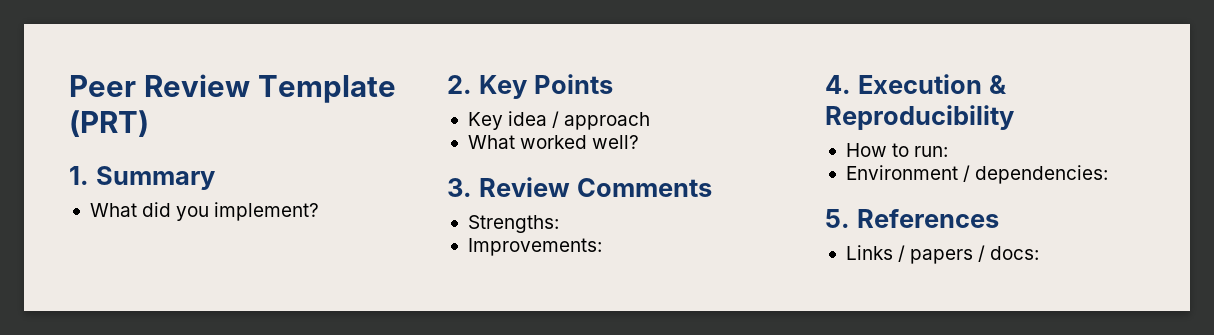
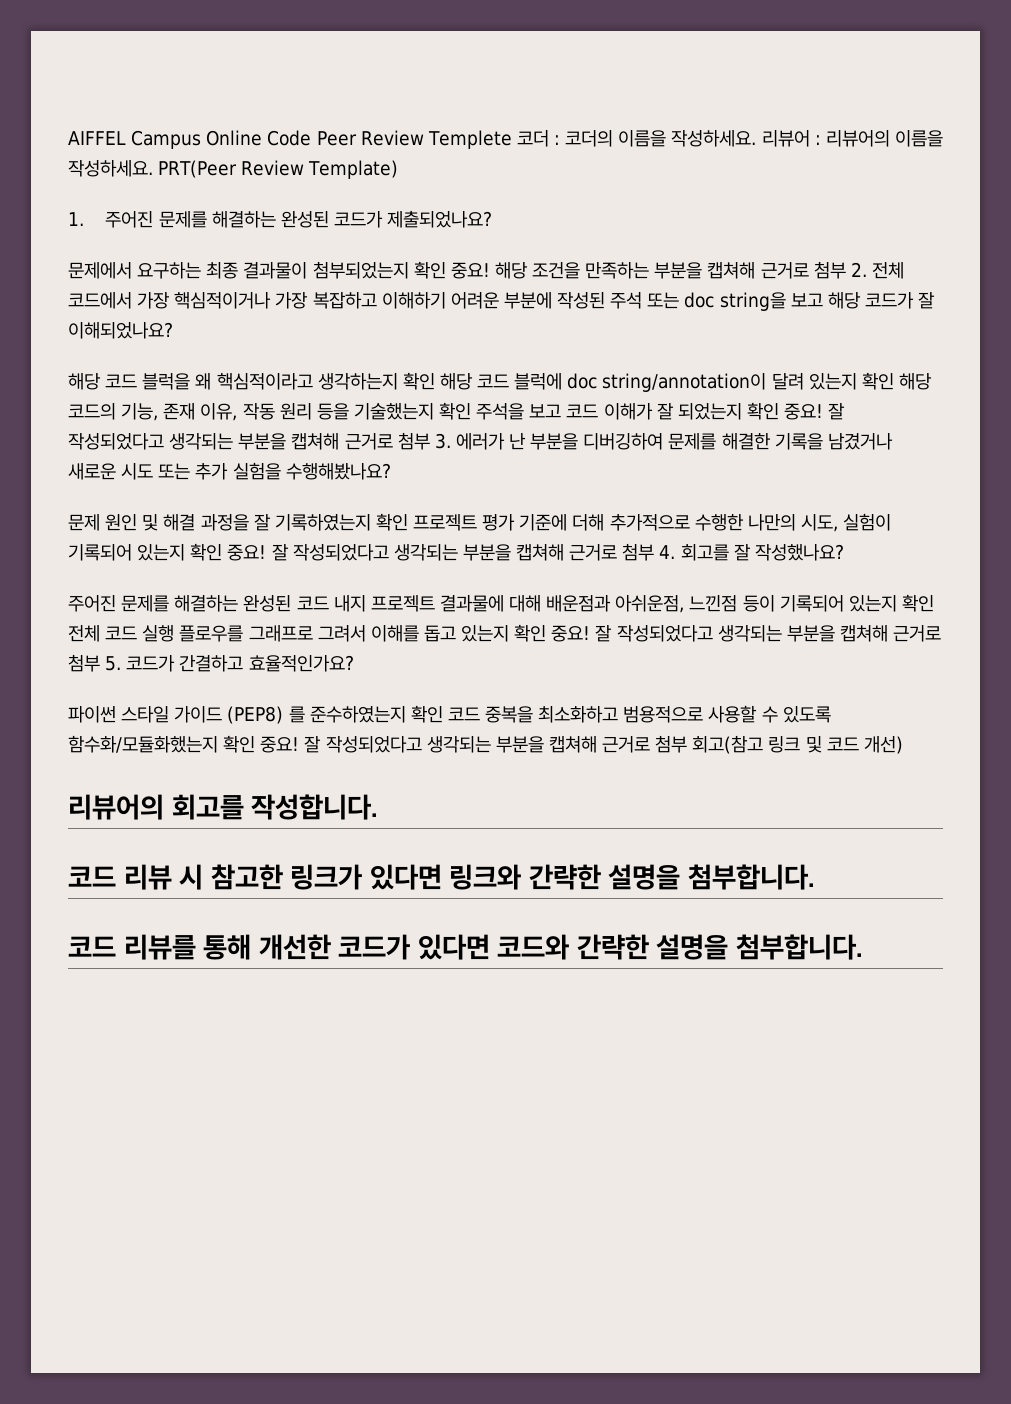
- Peer Review Template (PRT)
- 1. Summary
- What did you implement?
- 2. Key Points
- Key idea / approach
- What worked well?
- 3. Review Comments
- Strengths:
- Improvements:
- 4. Execution & Reproducibility
- How to run:
- Environment / dependencies:
- 5. References
- Links / papers / docs:
+ AIFFEL Campus Online Code Peer Review Templete 코더 : 코더의 이름을 작성하세요. 리뷰어 : 리뷰어의 이름을 작성하세요. PRT(Peer Review Template)
+ 1. 주어진 문제를 해결하는 완성된 코드가 제출되었나요?
+ 문제에서 요구하는 최종 결과물이 첨부되었는지 확인 중요! 해당 조건을 만족하는 부분을 캡쳐해 근거로 첨부 2. 전체 코드에서 가장 핵심적이거나 가장 복잡하고 이해하기 어려운 부분에 작성된 주석 또는 doc string을 보고 해당 코드가 잘 이해되었나요?
+ 해당 코드 블럭을 왜 핵심적이라고 생각하는지 확인 해당 코드 블럭에 doc string/annotation이 달려 있는지 확인 해당 코드의 기능, 존재 이유, 작동 원리 등을 기술했는지 확인 주석을 보고 코드 이해가 잘 되었는지 확인 중요! 잘 작성되었다고 생각되는 부분을 캡쳐해 근거로 첨부 3. 에러가 난 부분을 디버깅하여 문제를 해결한 기록을 남겼거나 새로운 시도 또는 추가 실험을 수행해봤나요?
+ 문제 원인 및 해결 과정을 잘 기록하였는지 확인 프로젝트 평가 기준에 더해 추가적으로 수행한 나만의 시도, 실험이 기록되어 있는지 확인 중요! 잘 작성되었다고 생각되는 부분을 캡쳐해 근거로 첨부 4. 회고를 잘 작성했나요?
+ 주어진 문제를 해결하는 완성된 코드 내지 프로젝트 결과물에 대해 배운점과 아쉬운점, 느낀점 등이 기록되어 있는지 확인 전체 코드 실행 플로우를 그래프로 그려서 이해를 돕고 있는지 확인 중요! 잘 작성되었다고 생각되는 부분을 캡쳐해 근거로 첨부 5. 코드가 간결하고 효율적인가요?
+ 파이썬 스타일 가이드 (PEP8) 를 준수하였는지 확인 코드 중복을 최소화하고 범용적으로 사용할 수 있도록 함수화/모듈화했는지 확인 중요! 잘 작성되었다고 생각되는 부분을 캡쳐해 근거로 첨부 회고(참고 링크 및 코드 개선)
+ 리뷰어의 회고를 작성합니다.
+ 코드 리뷰 시 참고한 링크가 있다면 링크와 간략한 설명을 첨부합니다.
+ 코드 리뷰를 통해 개선한 코드가 있다면 코드와 간략한 설명을 첨부합니다.

